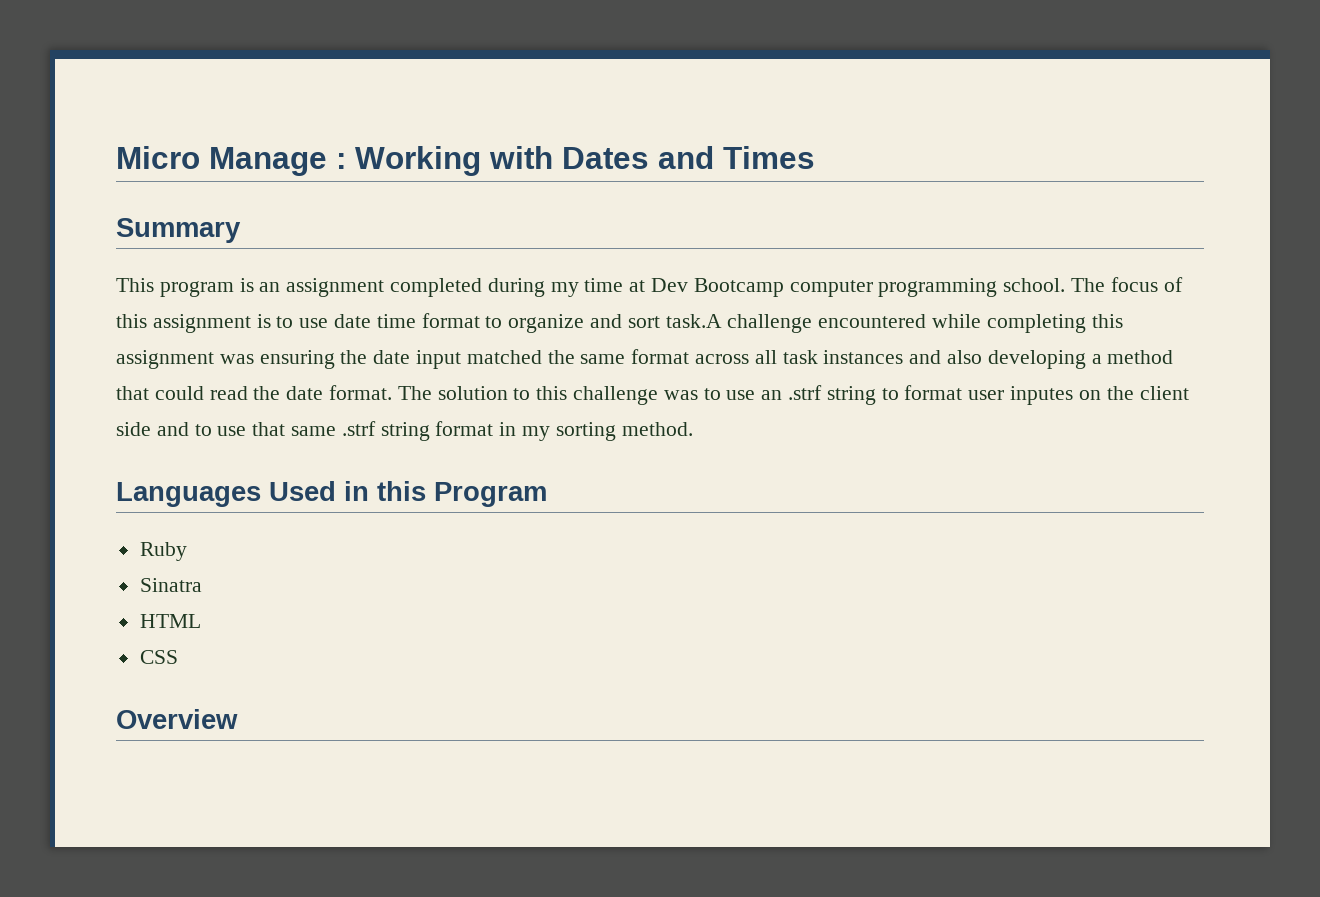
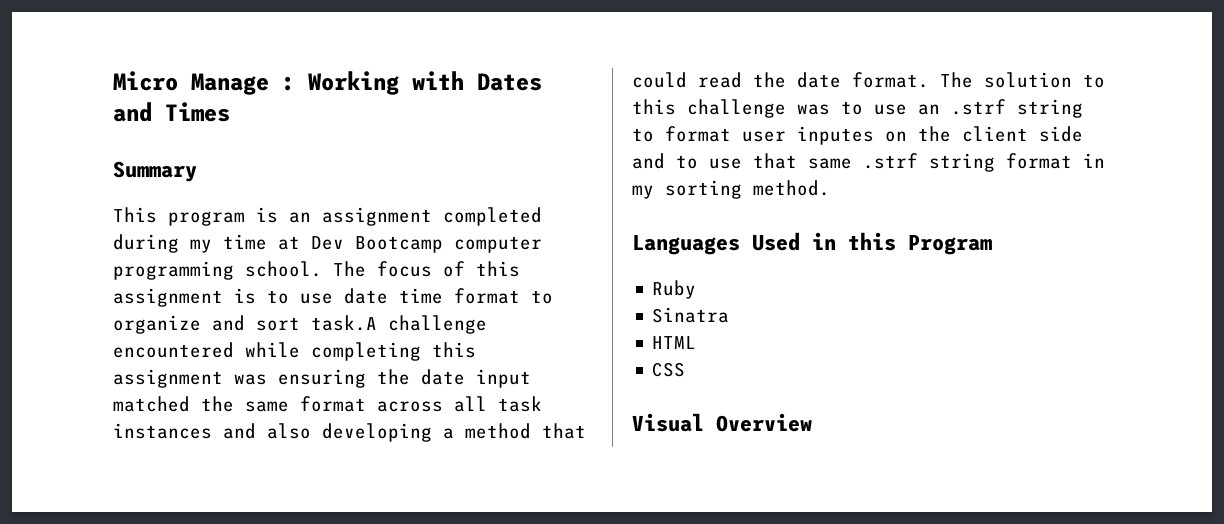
- Overview
+ Visual Overview

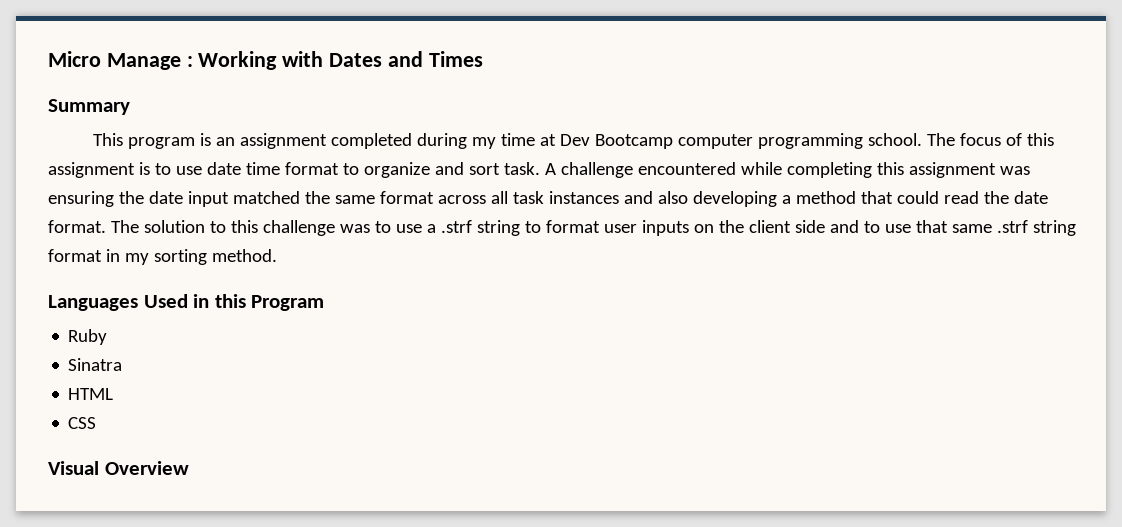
- The focus of this assignment is to use date time format to organize and sort task.A challenge encountered while completing this assignment was ensuring the date input matched the same format across all task instances and also developing a method that could read the date format.
+ The focus of this assignment is to use date time format to organize and sort task. A challenge encountered while completing this assignment was ensuring the date input matched the same format across all task instances and also developing a method that could read the date format.
- The solution to this challenge was to use an .strf string to format user inputes on the client side and to use that same .strf string format in my sorting method.
+ The solution to this challenge was to use a .strf string to format user inputs on the client side and to use that same .strf string format in my sorting method.

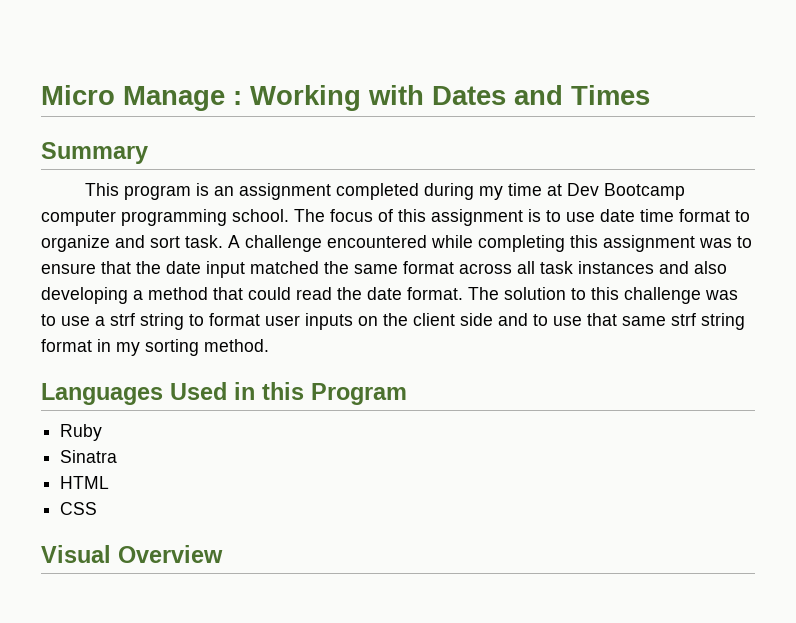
- A challenge encountered while completing this assignment was ensuring the date input matched the same format across all task instances and also developing a method that could read the date format.
+ A challenge encountered while completing this assignment was to ensure that the date input matched the same format across all task instances and also developing a method that could read the date format.
- The solution to this challenge was to use a .strf string to format user inputs on the client side and to use that same .strf string format in my sorting method.
+ The solution to this challenge was to use a strf string to format user inputs on the client side and to use that same strf string format in my sorting method.

